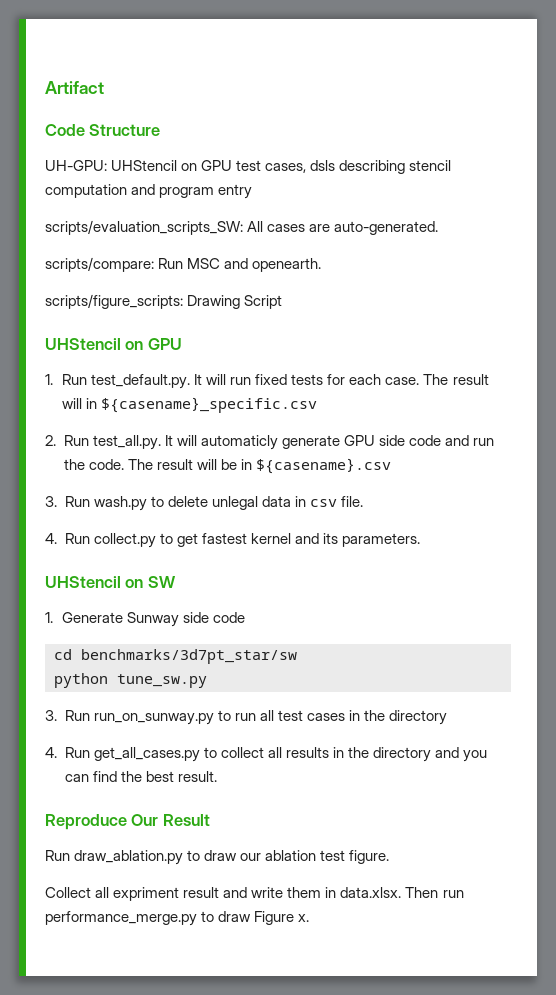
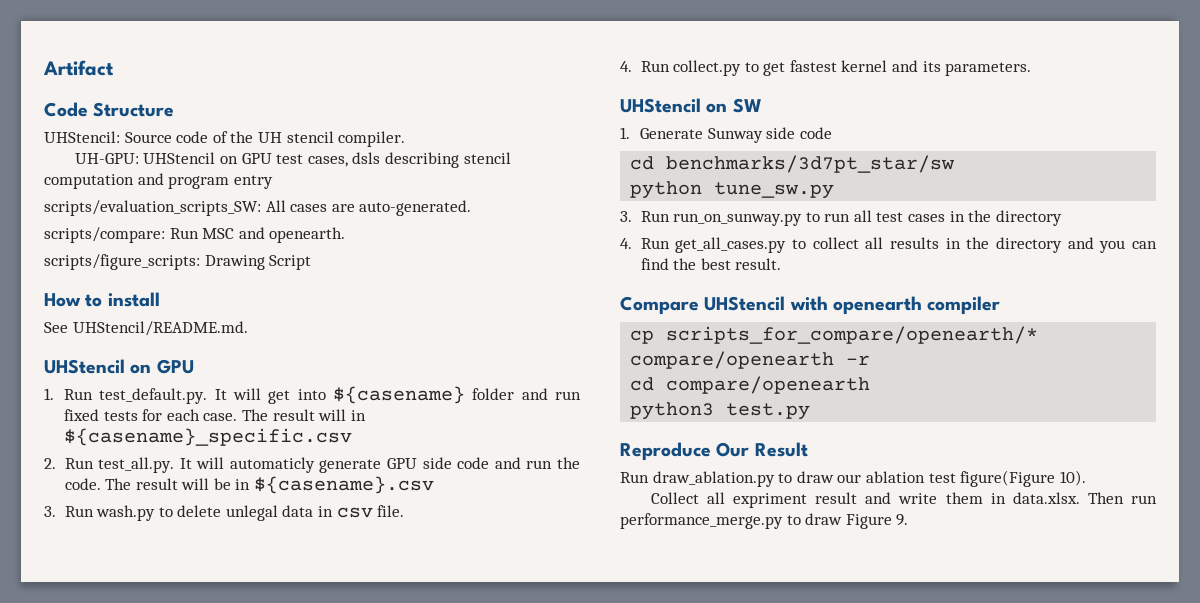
+ UHStencil: Source code of the UH stencil compiler.
+ How to install
+ See UHStencil/README.md.
- 1. Run test_default.py. It will run fixed tests for each case.
+ 1. Run test_default.py. It will get into ${casename} folder and run fixed tests for each case.
+ Compare UHStencil with openearth compiler
+ cp scripts_for_compare/openearth/* compare/openearth -r
+ cd compare/openearth
+ python3 test.py
- Run draw_ablation.py to draw our ablation test figure.
+ Run draw_ablation.py to draw our ablation test figure(Figure 10).
- Collect all expriment result and write them in data.xlsx. Then run performance_merge.py to draw Figure x.
+ Collect all expriment result and write them in data.xlsx. Then run performance_merge.py to draw Figure 9.

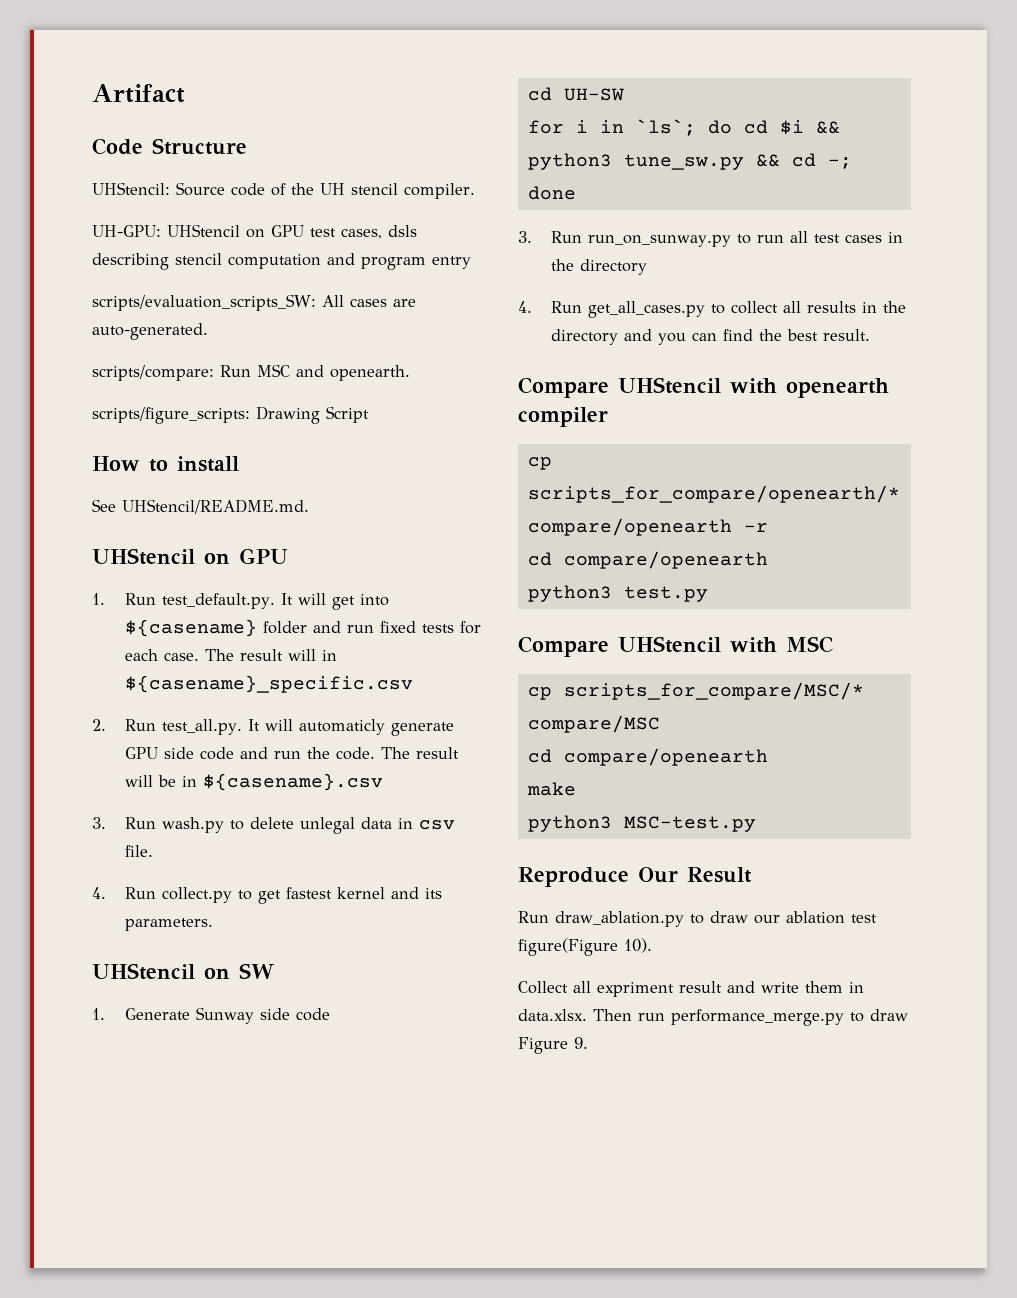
- cd benchmarks/3d7pt_star/sw
- python tune_sw.py
+ cd UH-SW
+ for i in `ls`; do cd $i && python3 tune_sw.py && cd -; done
+ Compare UHStencil with MSC
+ cp scripts_for_compare/MSC/* compare/MSC
+ cd compare/openearth
+ make
+ python3 MSC-test.py

